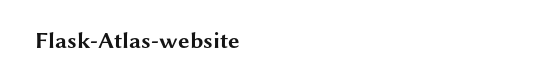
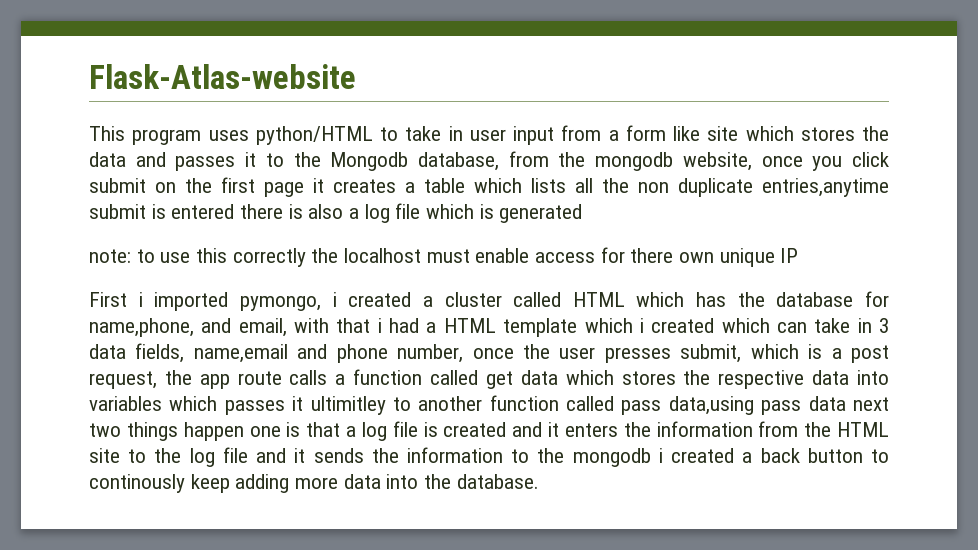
+ This program uses python/HTML to take in user input from a form like site which stores the data and passes it to the Mongodb database, from the mongodb website, once you click submit on the first page it creates a table which lists all the non duplicate entries,anytime submit is entered there is also a log file which is generated
+ note: to use this correctly the localhost must enable access for there own unique IP
+ First i imported pymongo, i created a cluster called HTML which has the database for name,phone, and email, with that i had a HTML template which i created which can take in 3 data fields, name,email and phone number, once the user presses submit, which is a post request, the app route calls a function called get data which stores the respective data into variables which passes it ultimitley to another function called pass data,using pass data next two things happen one is that a log file is created and it enters the information from the HTML site to the log file and it sends the information to the mongodb i created a back button to continously keep adding more data into the database.

